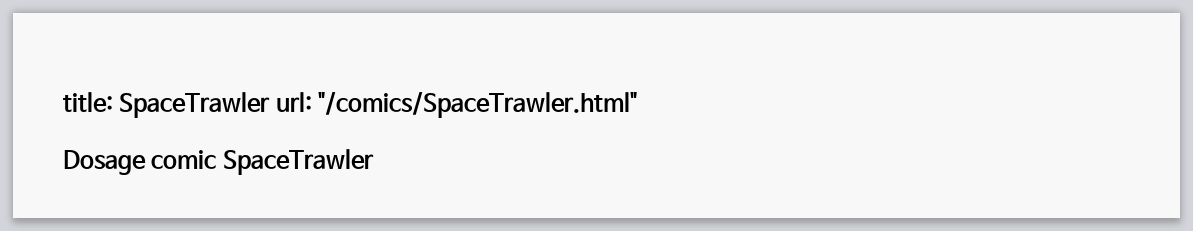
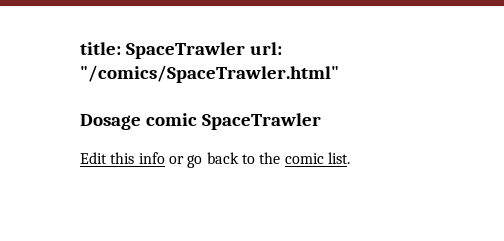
+ Edit this info or go back to the comic list.

